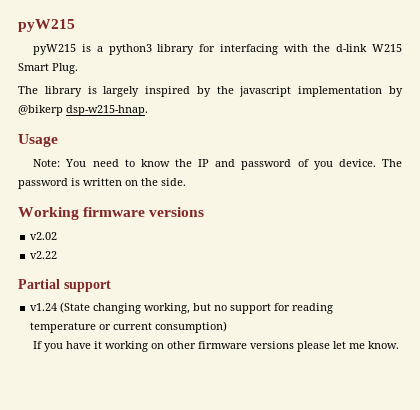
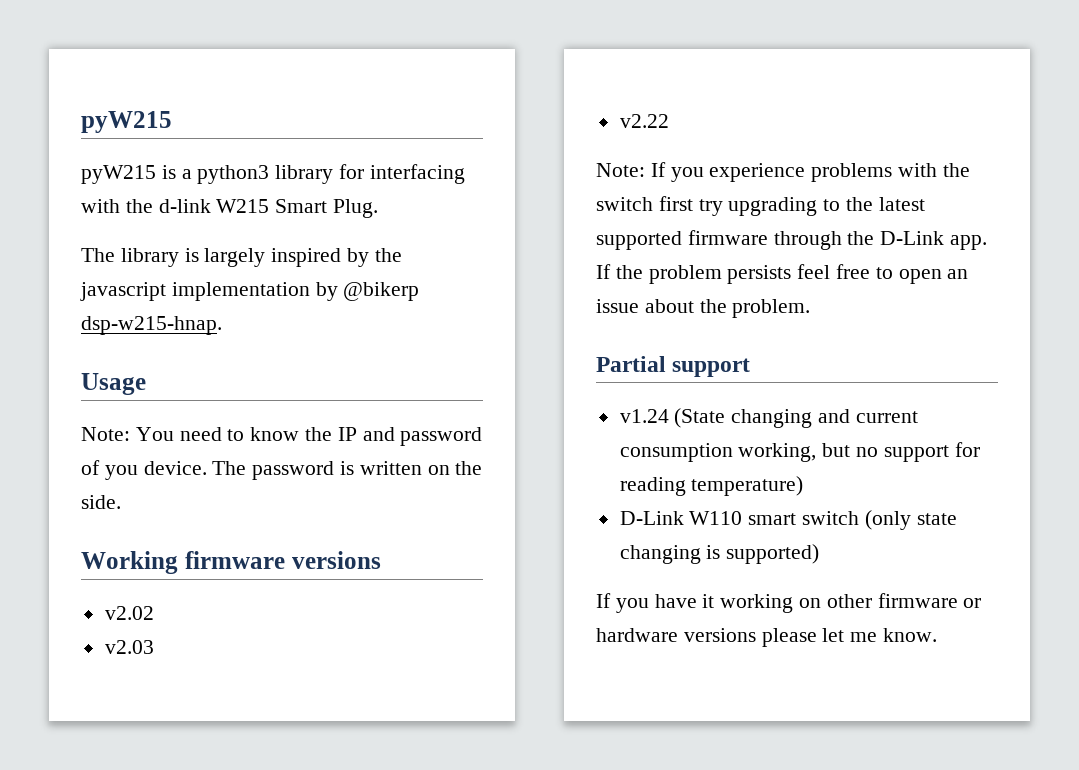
+ v2.03
+ Note: If you experience problems with the switch first try upgrading to the latest supported firmware through the D-Link app. If the problem persists feel free to open an issue about the problem.
- v1.24 (State changing working, but no support for reading temperature or current consumption)
+ v1.24 (State changing and current consumption working, but no support for reading temperature)
+ D-Link W110 smart switch (only state changing is supported)
- If you have it working on other firmware versions please let me know.
+ If you have it working on other firmware or hardware versions please let me know.

